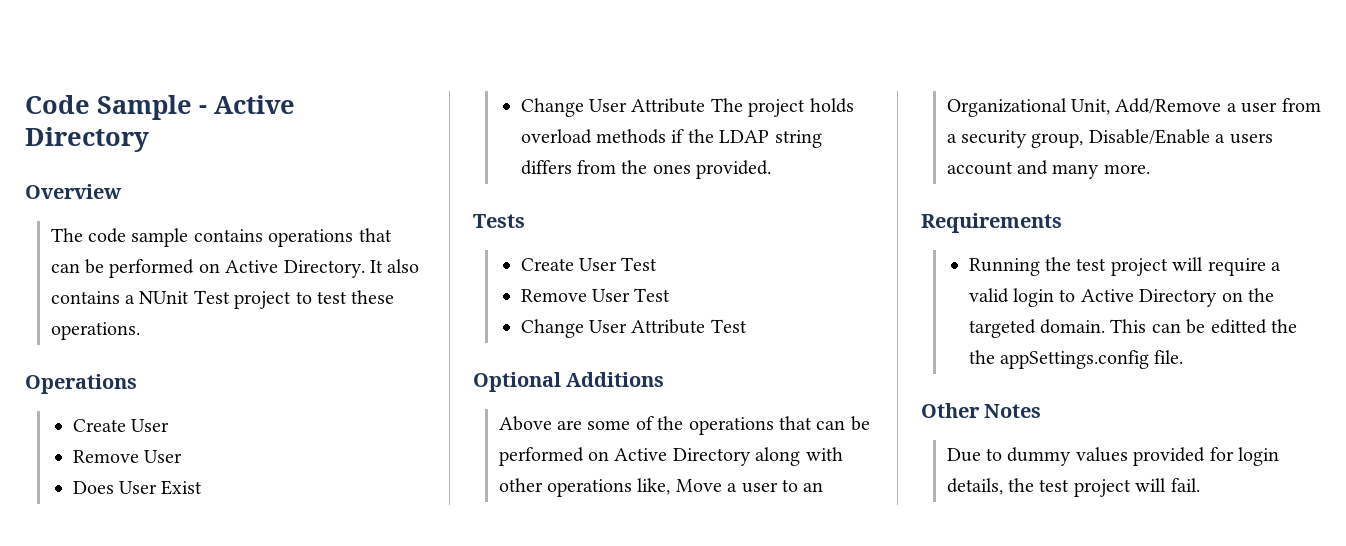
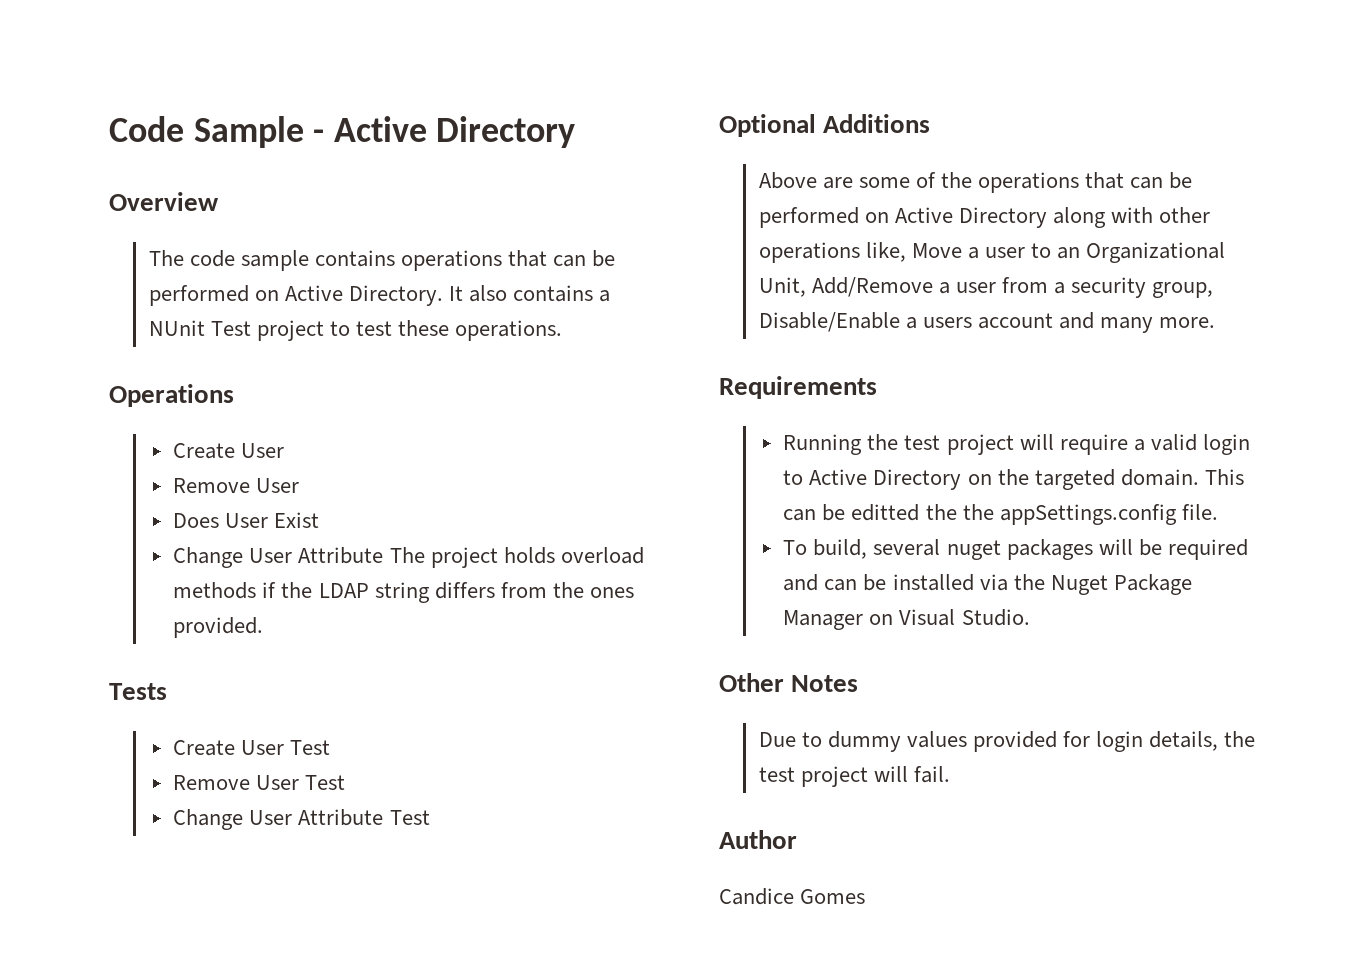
+ To build, several nuget packages will be required and can be installed via the Nuget Package Manager on Visual Studio.
+ Author
+ Candice Gomes

